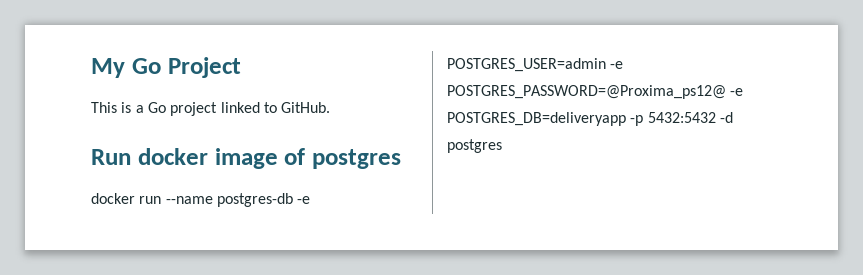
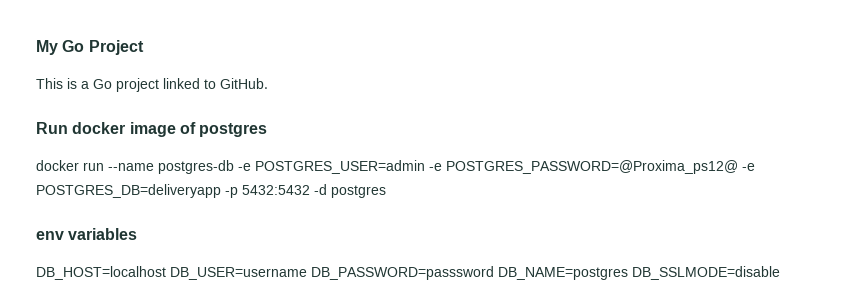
+ env variables
+ DB_HOST=localhost DB_USER=username DB_PASSWORD=passsword DB_NAME=postgres DB_SSLMODE=disable

